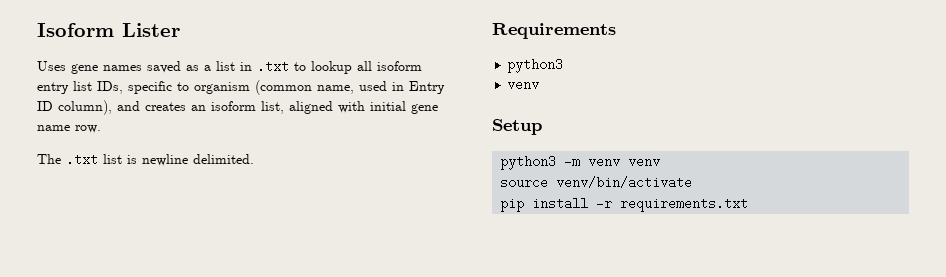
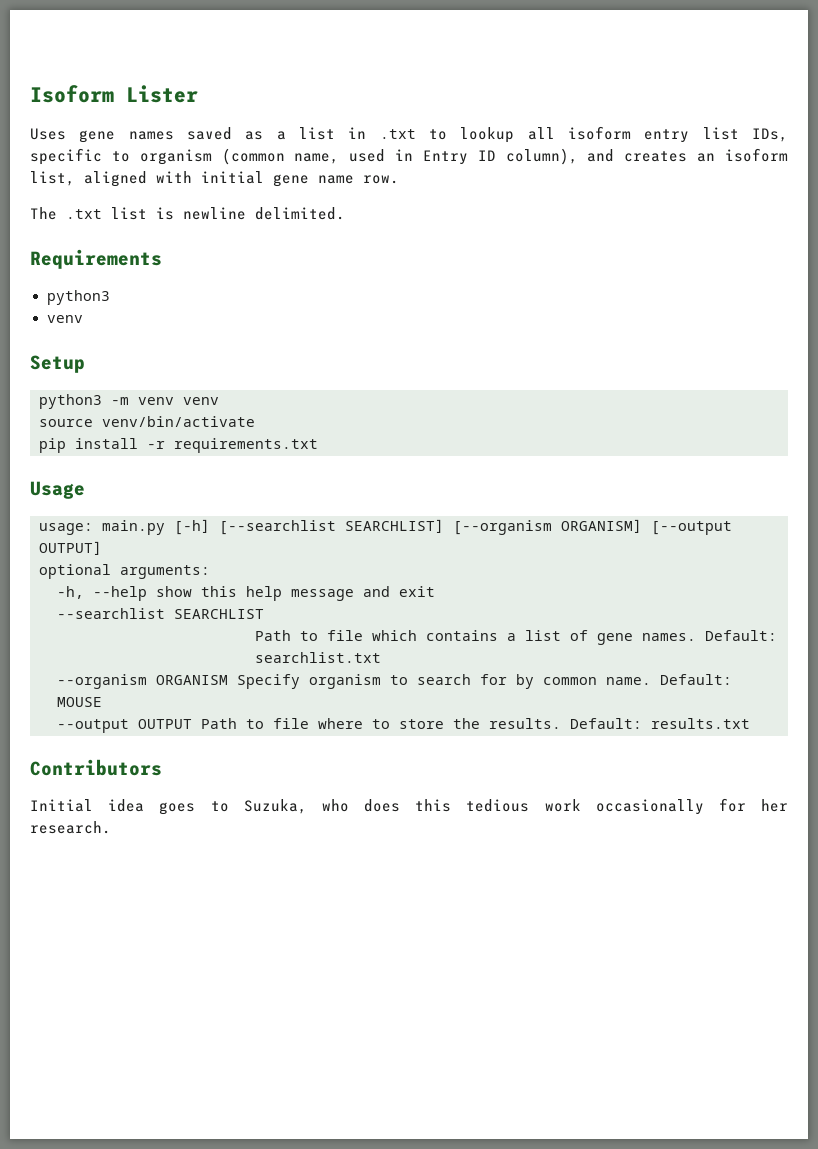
+ Usage
+ usage: main.py [-h] [--searchlist SEARCHLIST] [--organism ORGANISM] [--output OUTPUT]
+ optional arguments:
+ -h, --help show this help message and exit
+ --searchlist SEARCHLIST
+ Path to file which contains a list of gene names. Default: searchlist.txt
+ --organism ORGANISM Specify organism to search for by common name. Default: MOUSE
+ --output OUTPUT Path to file where to store the results. Default: results.txt
+ Contributors
+ Initial idea goes to Suzuka, who does this tedious work occasionally for her research.

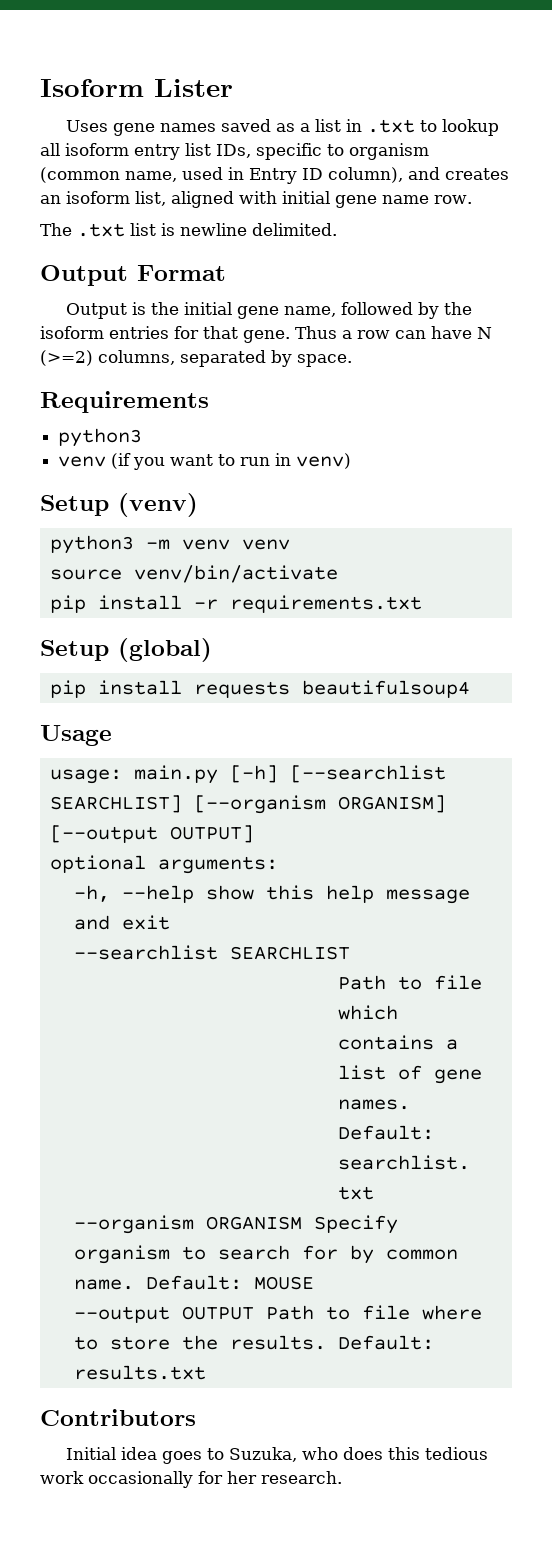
+ Output Format
+ Output is the initial gene name, followed by the isoform entries for that gene. Thus a row can have N (>=2) columns, separated by space.
  Requirements
  python3
- venv
- Setup
+ venv (if you want to run in venv)
+ Setup (venv)
+ Setup (global)
+ pip install requests beautifulsoup4

